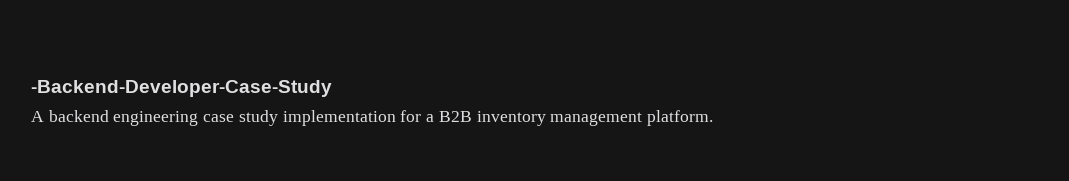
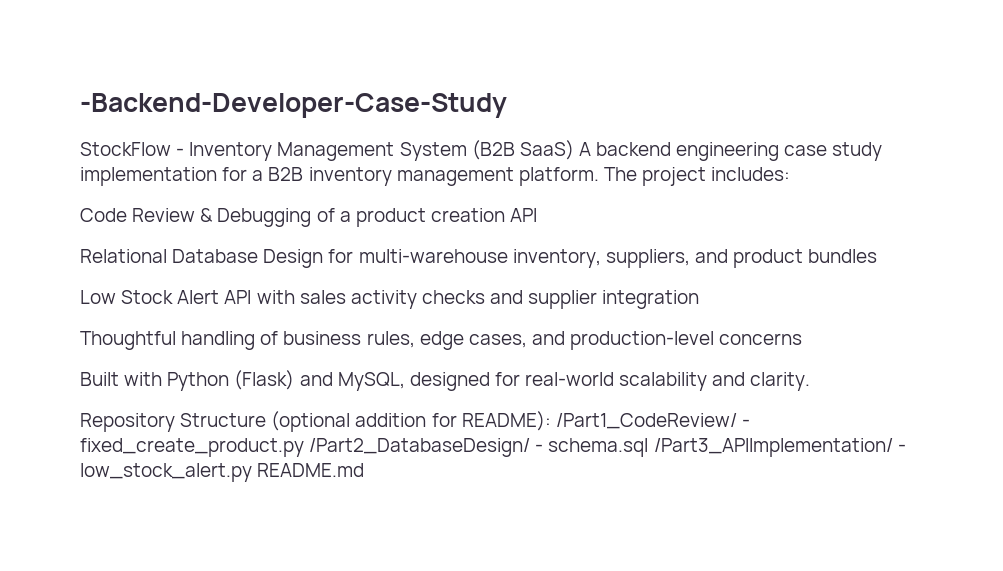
- A backend engineering case study implementation for a B2B inventory management platform.
+ StockFlow - Inventory Management System (B2B SaaS) A backend engineering case study implementation for a B2B inventory management platform.
+ The project includes:
+ Code Review & Debugging of a product creation API
+ Relational Database Design for multi-warehouse inventory, suppliers, and product bundles
+ Low Stock Alert API with sales activity checks and supplier integration
+ Thoughtful handling of business rules, edge cases, and production-level concerns
+ Built with Python (Flask) and MySQL, designed for real-world scalability and clarity.
+ Repository Structure (optional addition for README): /Part1_CodeReview/ - fixed_create_product.py /Part2_DatabaseDesign/ - schema.sql /Part3_APIImplementation/ - low_stock_alert.py README.md

